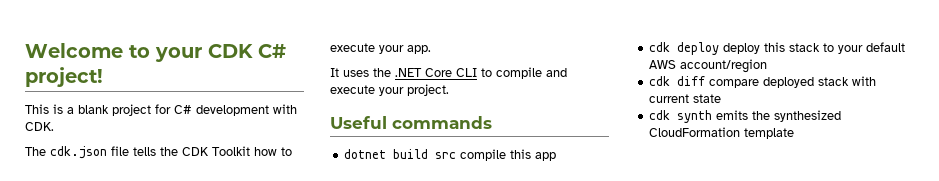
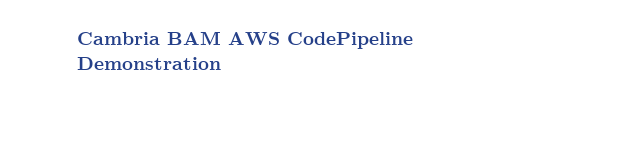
- Welcome to your CDK C# project!
- This is a blank project for C# development with CDK.
- The cdk.json file tells the CDK Toolkit how to execute your app.
- It uses the .NET Core CLI to compile and execute your project.
- Useful commands
- dotnet build src compile this app
- cdk deploy deploy this stack to your default AWS account/region
- cdk diff compare deployed stack with current state
- cdk synth emits the synthesized CloudFormation template
+ Cambria BAM AWS CodePipeline Demonstration

